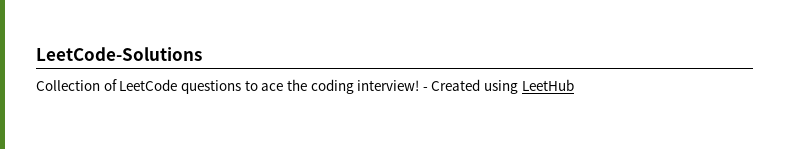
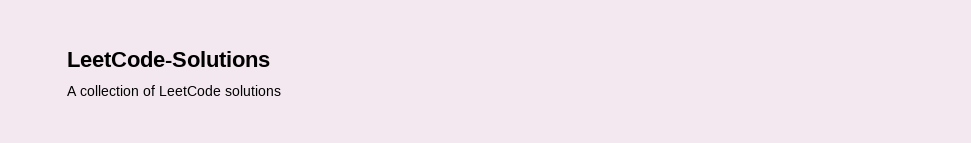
- Collection of LeetCode questions to ace the coding interview! - Created using LeetHub
+ A collection of LeetCode solutions

